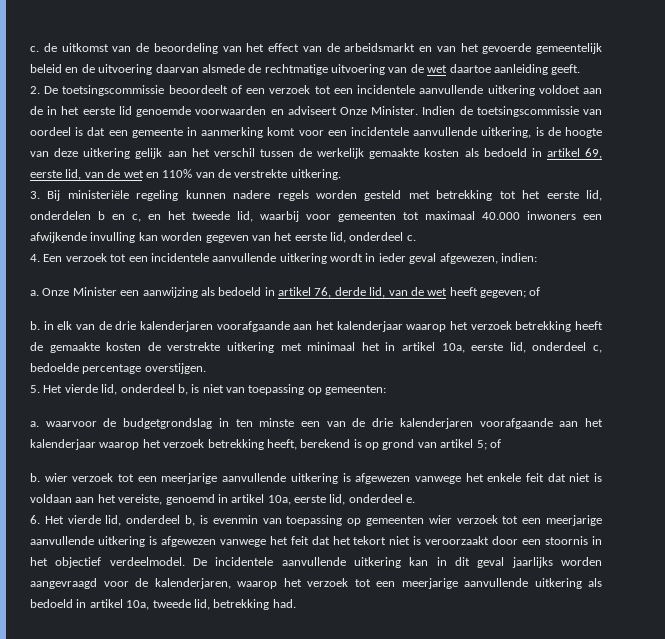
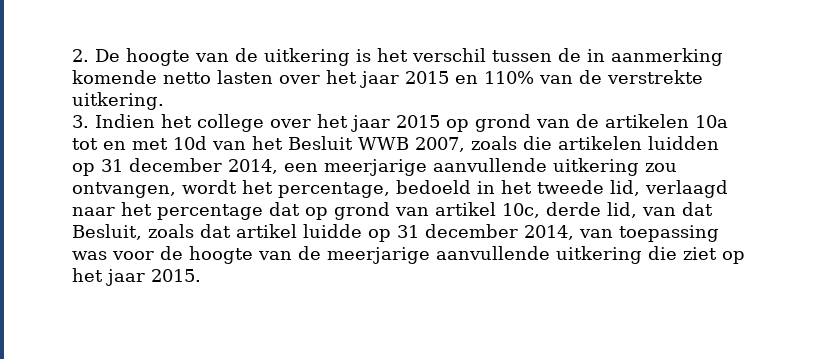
- c. de uitkomst van de beoordeling van het effect van de arbeidsmarkt en van het gevoerde gemeentelijk beleid en de uitvoering daarvan alsmede de rechtmatige uitvoering van de wet daartoe aanleiding geeft.
- 2. De toetsingscommissie beoordeelt of een verzoek tot een incidentele aanvullende uitkering voldoet aan de in het eerste lid genoemde voorwaarden en adviseert Onze Minister. Indien de toetsingscommissie van oordeel is dat een gemeente in aanmerking komt voor een incidentele aanvullende uitkering, is de hoogte van deze uitkering gelijk aan het verschil tussen de werkelijk gemaakte kosten als bedoeld in artikel 69, eerste lid, van de wet en 110% van de verstrekte uitkering.
+ 2. De hoogte van de uitkering is het verschil tussen de in aanmerking komende netto lasten over het jaar 2015 en 110% van de verstrekte uitkering.
- 3. Bij ministeriële regeling kunnen nadere regels worden gesteld met betrekking tot het eerste lid, onderdelen b en c, en het tweede lid, waarbij voor gemeenten tot maximaal 40.000 inwoners een afwijkende invulling kan worden gegeven van het eerste lid, onderdeel c.
- 4. Een verzoek tot een incidentele aanvullende uitkering wordt in ieder geval afgewezen, indien:
- a. Onze Minister een aanwijzing als bedoeld in artikel 76, derde lid, van de wet heeft gegeven; of
- b. in elk van de drie kalenderjaren voorafgaande aan het kalenderjaar waarop het verzoek betrekking heeft de gemaakte kosten de verstrekte uitkering met minimaal het in artikel 10a, eerste lid, onderdeel c, bedoelde percentage overstijgen.
- 5. Het vierde lid, onderdeel b, is niet van toepassing op gemeenten:
- a. waarvoor de budgetgrondslag in ten minste een van de drie kalenderjaren voorafgaande aan het kalenderjaar waarop het verzoek betrekking heeft, berekend is op grond van artikel 5; of
- b. wier verzoek tot een meerjarige aanvullende uitkering is afgewezen vanwege het enkele feit dat niet is voldaan aan het vereiste, genoemd in artikel 10a, eerste lid, onderdeel e.
- 6. Het vierde lid, onderdeel b, is evenmin van toepassing op gemeenten wier verzoek tot een meerjarige aanvullende uitkering is afgewezen vanwege het feit dat het tekort niet is veroorzaakt door een stoornis in het objectief verdeelmodel. De incidentele aanvullende uitkering kan in dit geval jaarlijks worden aangevraagd voor de kalenderjaren, waarop het verzoek tot een meerjarige aanvullende uitkering als bedoeld in artikel 10a, tweede lid, betrekking had.
+ 3. Indien het college over het jaar 2015 op grond van de artikelen 10a tot en met 10d van het Besluit WWB 2007, zoals die artikelen luidden op 31 december 2014, een meerjarige aanvullende uitkering zou ontvangen, wordt het percentage, bedoeld in het tweede lid, verlaagd naar het percentage dat op grond van artikel 10c, derde lid, van dat Besluit, zoals dat artikel luidde op 31 december 2014, van toepassing was voor de hoogte van de meerjarige aanvullende uitkering die ziet op het jaar 2015.

